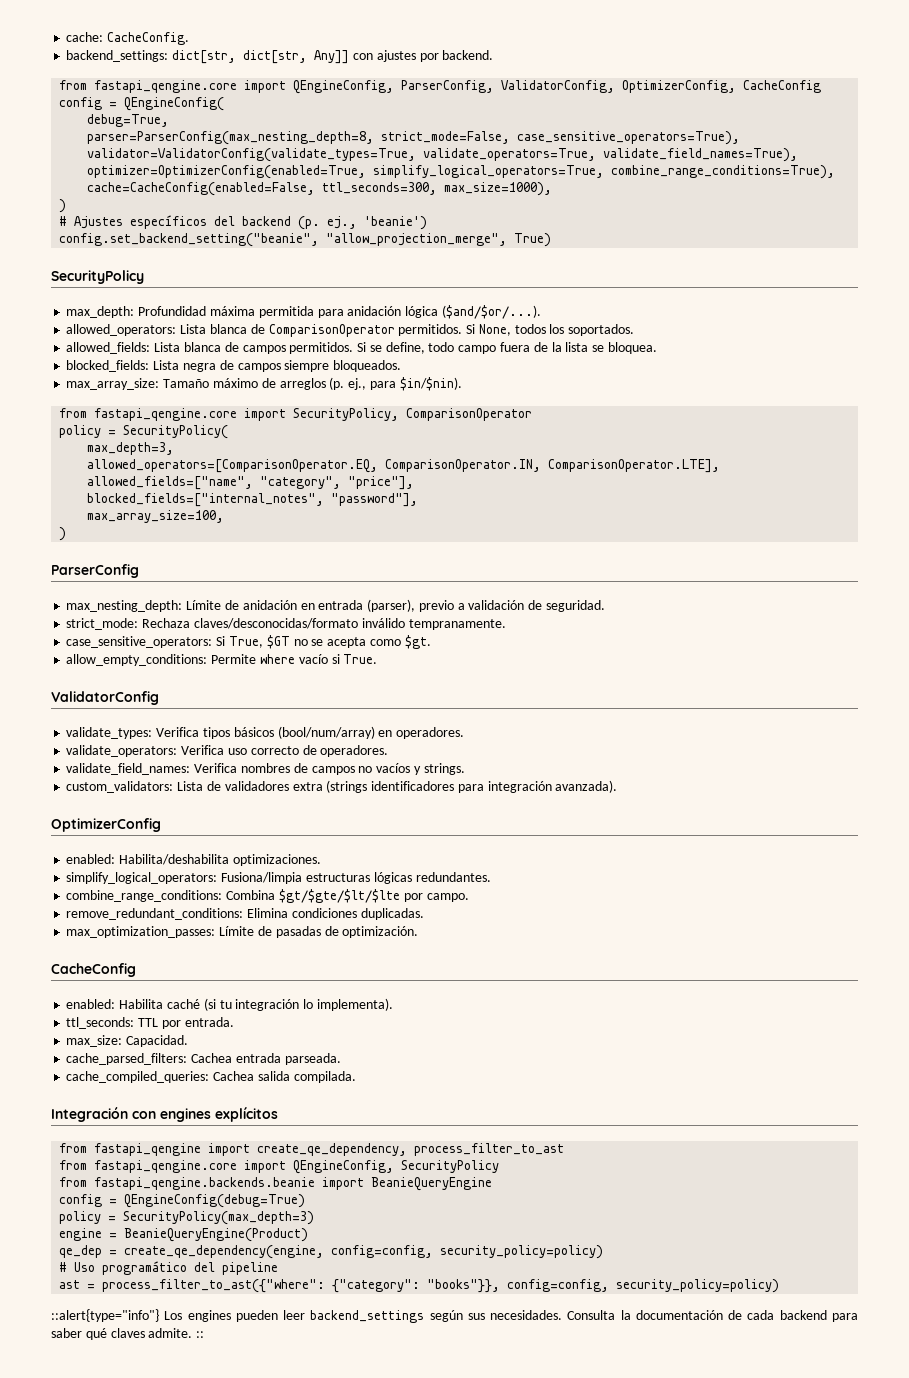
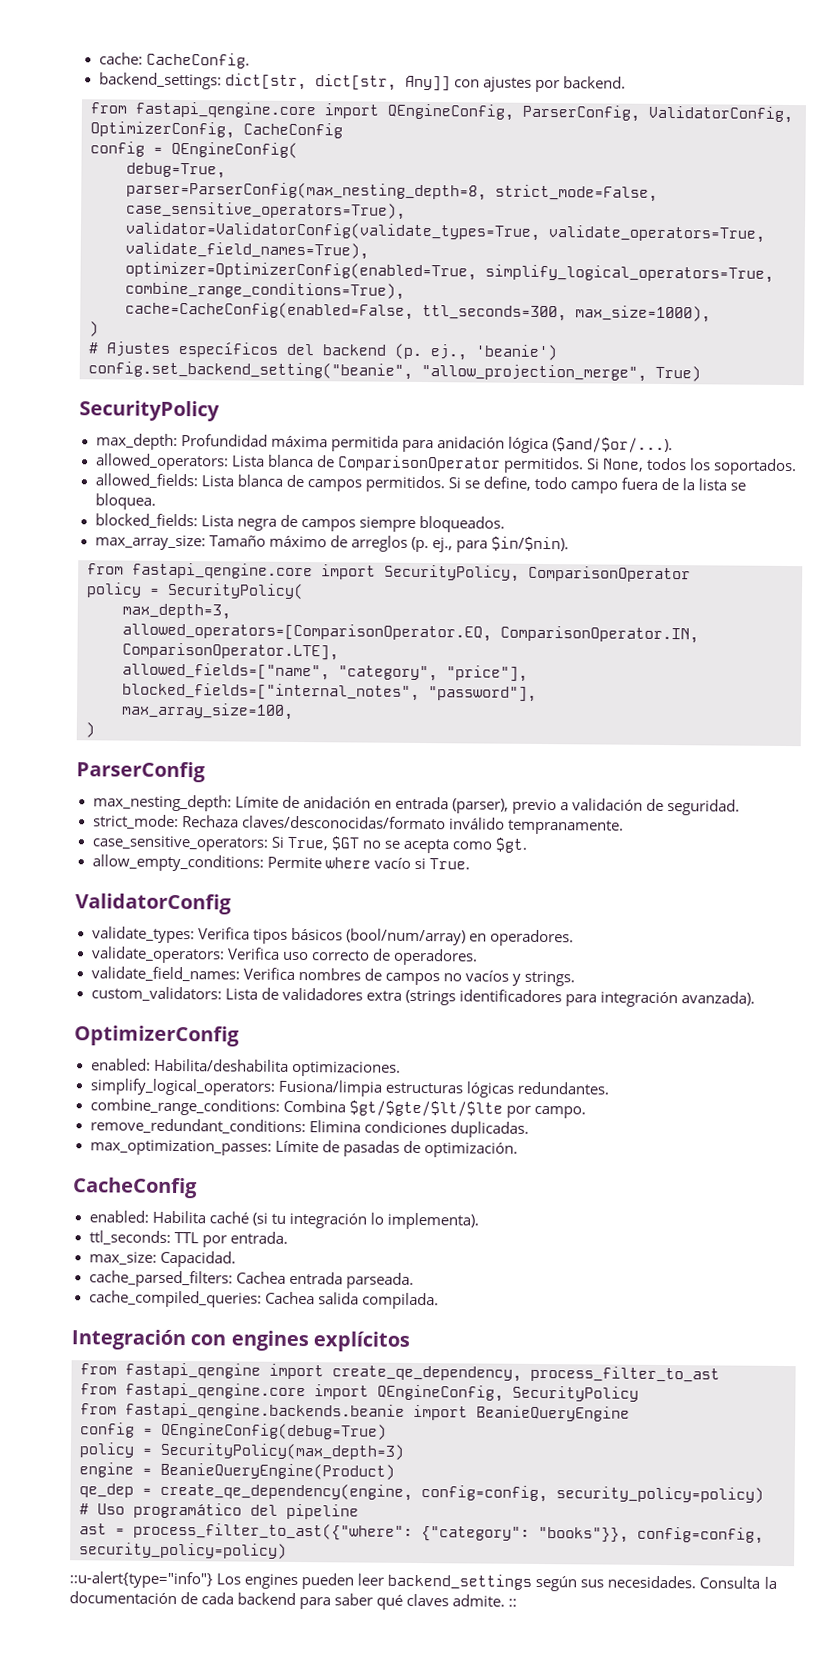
- ::alert{type="info"} Los engines pueden leer backend_settings según sus necesidades.
+ ::u-alert{type="info"} Los engines pueden leer backend_settings según sus necesidades.

